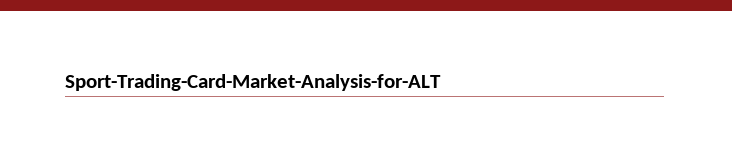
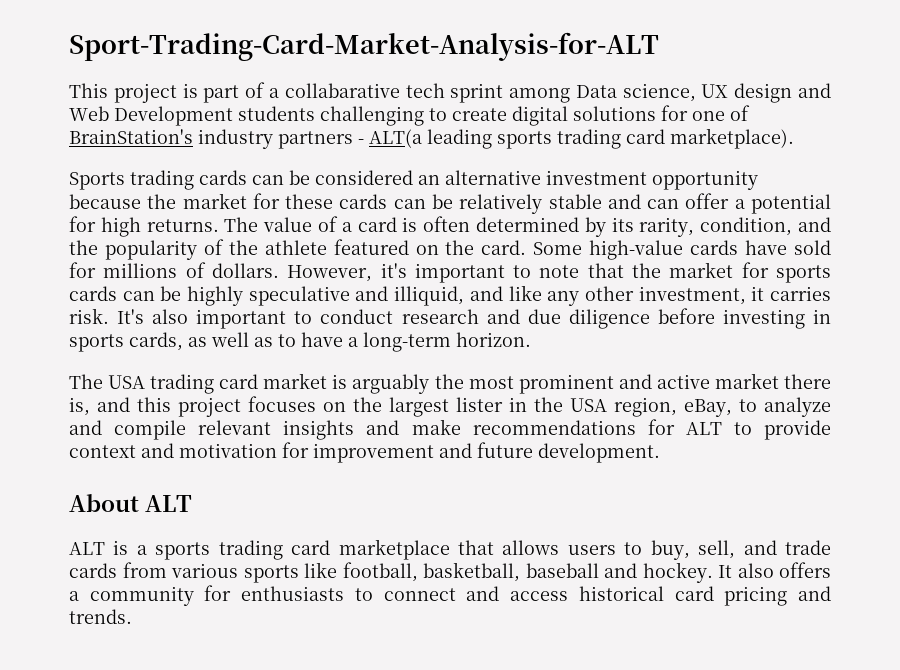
+ This project is part of a collabarative tech sprint among Data science, UX design and Web Development students challenging to create digital solutions for one of BrainStation's industry partners - ALT(a leading sports trading card marketplace).
+ Sports trading cards can be considered an alternative investment opportunity because the market for these cards can be relatively stable and can offer a potential for high returns. The value of a card is often determined by its rarity, condition, and the popularity of the athlete featured on the card. Some high-value cards have sold for millions of dollars. However, it's important to note that the market for sports cards can be highly speculative and illiquid, and like any other investment, it carries risk. It's also important to conduct research and due diligence before investing in sports cards, as well as to have a long-term horizon.
+ The USA trading card market is arguably the most prominent and active market there is, and this project focuses on the largest lister in the USA region, eBay, to analyze and compile relevant insights and make recommendations for ALT to provide context and motivation for improvement and future development.
+ About ALT
+ ALT is a sports trading card marketplace that allows users to buy, sell, and trade cards from various sports like football, basketball, baseball and hockey. It also offers a community for enthusiasts to connect and access historical card pricing and trends.

